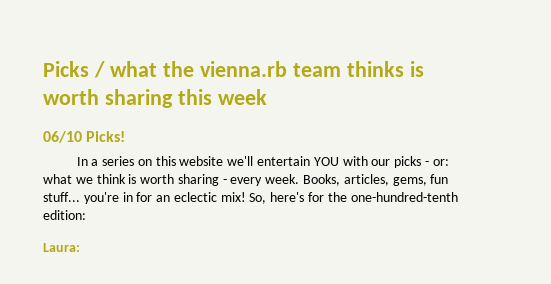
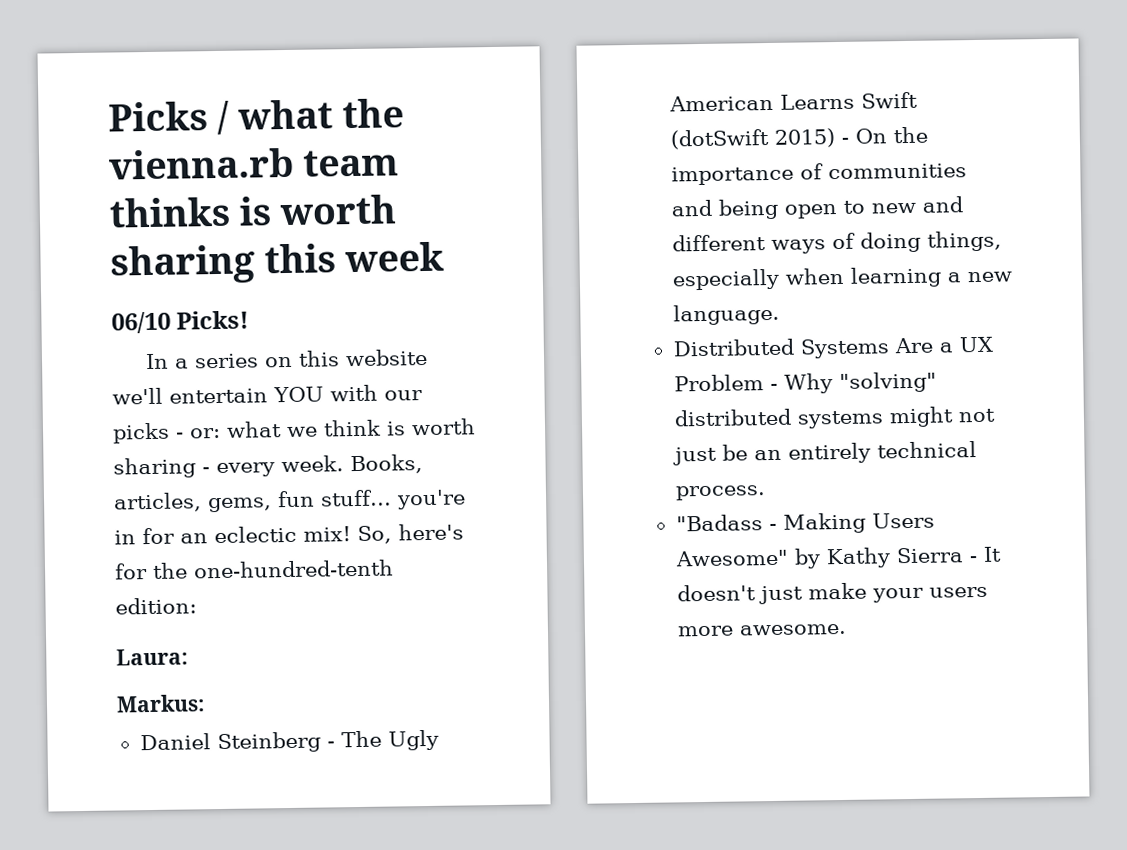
+ Markus:
+ Daniel Steinberg - The Ugly American Learns Swift (dotSwift 2015) - On the importance of communities and being open to new and different ways of doing things, especially when learning a new language.
+ Distributed Systems Are a UX Problem - Why "solving" distributed systems might not just be an entirely technical process.
+ "Badass - Making Users Awesome" by Kathy Sierra - It doesn't just make your users more awesome.

